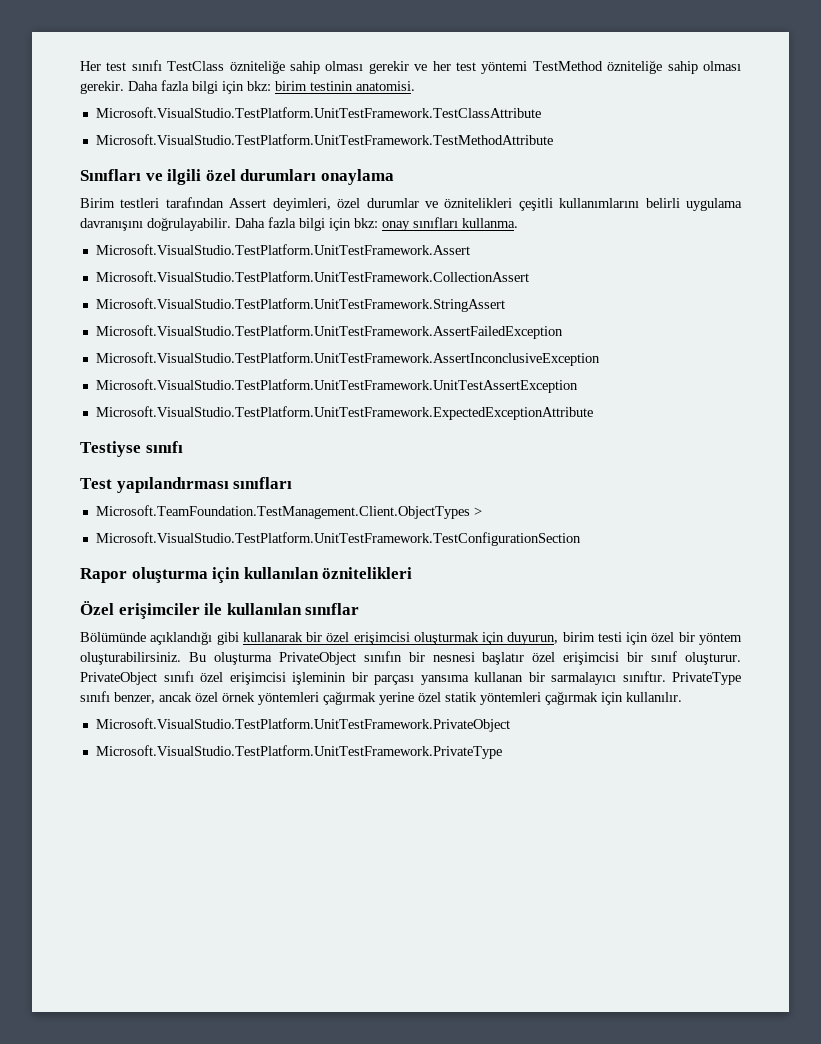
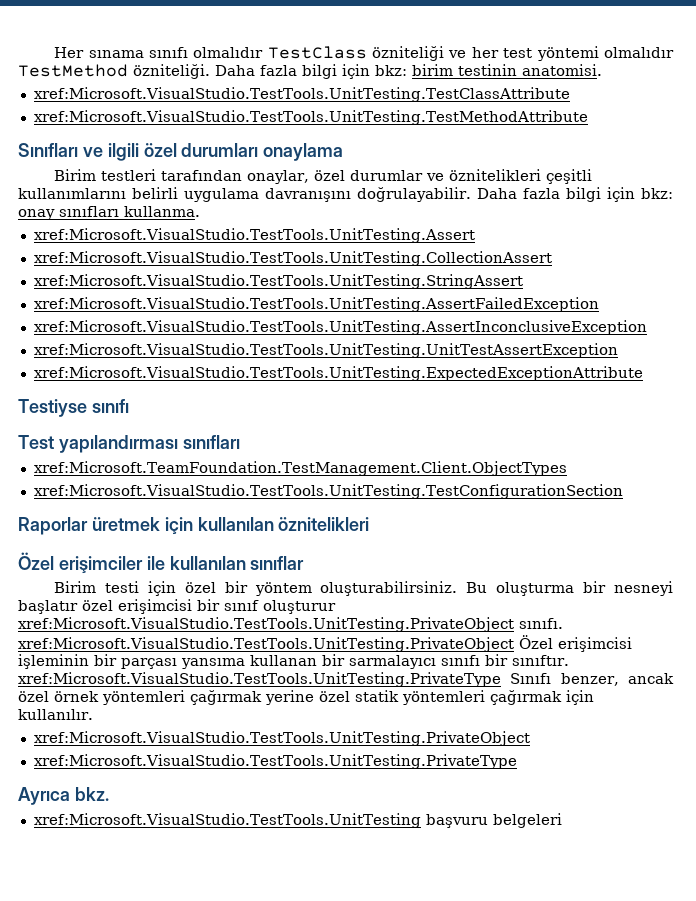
- Her test sınıfı TestClass özniteliğe sahip olması gerekir ve her test yöntemi TestMethod özniteliğe sahip olması gerekir.
+ Her sınama sınıfı olmalıdır TestClass özniteliği ve her test yöntemi olmalıdır TestMethod özniteliği.
- Microsoft.VisualStudio.TestPlatform.UnitTestFramework.TestClassAttribute
- Microsoft.VisualStudio.TestPlatform.UnitTestFramework.TestMethodAttribute
+ xref:Microsoft.VisualStudio.TestTools.UnitTesting.TestClassAttribute
+ xref:Microsoft.VisualStudio.TestTools.UnitTesting.TestMethodAttribute
- Birim testleri tarafından Assert deyimleri, özel durumlar ve öznitelikleri çeşitli kullanımlarını belirli uygulama davranışını doğrulayabilir.
+ Birim testleri tarafından onaylar, özel durumlar ve öznitelikleri çeşitli kullanımlarını belirli uygulama davranışını doğrulayabilir.
- Microsoft.VisualStudio.TestPlatform.UnitTestFramework.Assert
- Microsoft.VisualStudio.TestPlatform.UnitTestFramework.CollectionAssert
- Microsoft.VisualStudio.TestPlatform.UnitTestFramework.StringAssert
- Microsoft.VisualStudio.TestPlatform.UnitTestFramework.AssertFailedException
- Microsoft.VisualStudio.TestPlatform.UnitTestFramework.AssertInconclusiveException
- Microsoft.VisualStudio.TestPlatform.UnitTestFramework.UnitTestAssertException
- Microsoft.VisualStudio.TestPlatform.UnitTestFramework.ExpectedExceptionAttribute
+ xref:Microsoft.VisualStudio.TestTools.UnitTesting.Assert
+ xref:Microsoft.VisualStudio.TestTools.UnitTesting.CollectionAssert
+ xref:Microsoft.VisualStudio.TestTools.UnitTesting.StringAssert
+ xref:Microsoft.VisualStudio.TestTools.UnitTesting.AssertFailedException
+ xref:Microsoft.VisualStudio.TestTools.UnitTesting.AssertInconclusiveException
+ xref:Microsoft.VisualStudio.TestTools.UnitTesting.UnitTestAssertException
+ xref:Microsoft.VisualStudio.TestTools.UnitTesting.ExpectedExceptionAttribute
- Microsoft.TeamFoundation.TestManagement.Client.ObjectTypes >
- Microsoft.VisualStudio.TestPlatform.UnitTestFramework.TestConfigurationSection
- Rapor oluşturma için kullanılan öznitelikleri
+ xref:Microsoft.TeamFoundation.TestManagement.Client.ObjectTypes
+ xref:Microsoft.VisualStudio.TestTools.UnitTesting.TestConfigurationSection
+ Raporlar üretmek için kullanılan öznitelikleri
- Bölümünde açıklandığı gibi kullanarak bir özel erişimcisi oluşturmak için duyurun, birim testi için özel bir yöntem oluşturabilirsiniz.
+ Birim testi için özel bir yöntem oluşturabilirsiniz.
- Bu oluşturma PrivateObject sınıfın bir nesnesi başlatır özel erişimcisi bir sınıf oluşturur. PrivateObject sınıfı özel erişimcisi işleminin bir parçası yansıma kullanan bir sarmalayıcı sınıftır. PrivateType sınıfı benzer, ancak özel örnek yöntemleri çağırmak yerine özel statik yöntemleri çağırmak için kullanılır.
- Microsoft.VisualStudio.TestPlatform.UnitTestFramework.PrivateObject
- Microsoft.VisualStudio.TestPlatform.UnitTestFramework.PrivateType
+ Bu oluşturma bir nesneyi başlatır özel erişimcisi bir sınıf oluşturur xref:Microsoft.VisualStudio.TestTools.UnitTesting.PrivateObject sınıfı. xref:Microsoft.VisualStudio.TestTools.UnitTesting.PrivateObject Özel erişimcisi işleminin bir parçası yansıma kullanan bir sarmalayıcı sınıfı bir sınıftır. xref:Microsoft.VisualStudio.TestTools.UnitTesting.PrivateType Sınıfı benzer, ancak özel örnek yöntemleri çağırmak yerine özel statik yöntemleri çağırmak için kullanılır.
+ xref:Microsoft.VisualStudio.TestTools.UnitTesting.PrivateObject
+ xref:Microsoft.VisualStudio.TestTools.UnitTesting.PrivateType
+ Ayrıca bkz.
+ xref:Microsoft.VisualStudio.TestTools.UnitTesting başvuru belgeleri

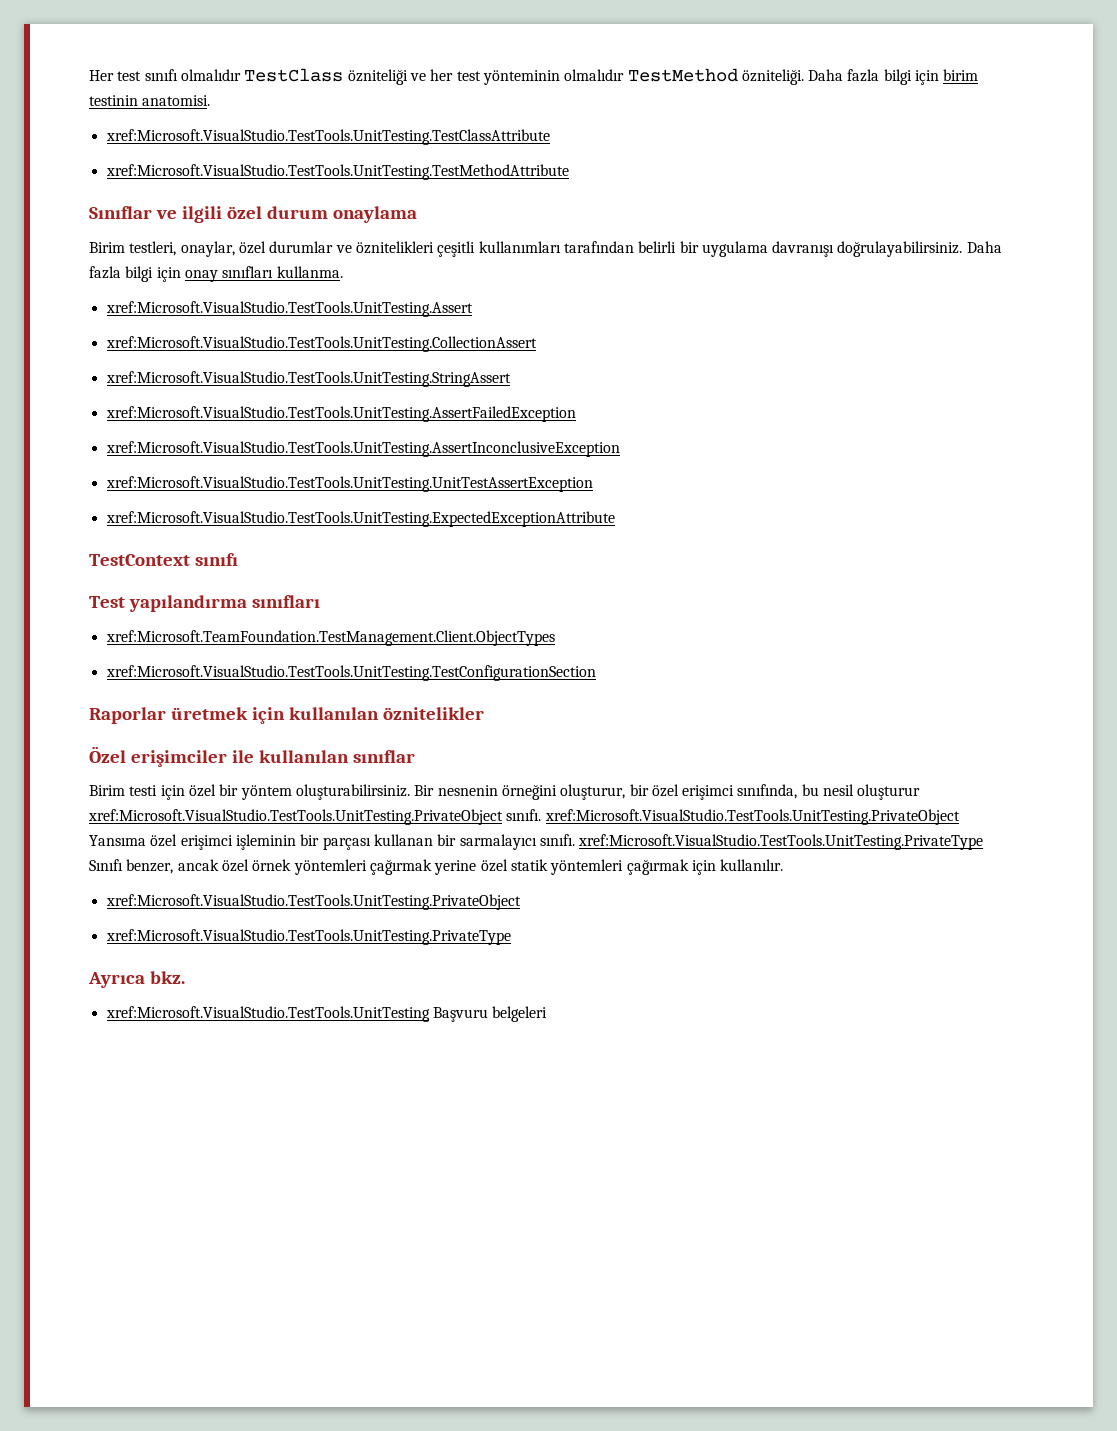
- Her sınama sınıfı olmalıdır TestClass özniteliği ve her test yöntemi olmalıdır TestMethod özniteliği.
+ Her test sınıfı olmalıdır TestClass özniteliği ve her test yönteminin olmalıdır TestMethod özniteliği.
- Daha fazla bilgi için bkz: birim testinin anatomisi.
+ Daha fazla bilgi için birim testinin anatomisi.
- Sınıfları ve ilgili özel durumları onaylama
+ Sınıflar ve ilgili özel durum onaylama
- Birim testleri tarafından onaylar, özel durumlar ve öznitelikleri çeşitli kullanımlarını belirli uygulama davranışını doğrulayabilir. Daha fazla bilgi için bkz: onay sınıfları kullanma.
+ Birim testleri, onaylar, özel durumlar ve öznitelikleri çeşitli kullanımları tarafından belirli bir uygulama davranışı doğrulayabilirsiniz. Daha fazla bilgi için onay sınıfları kullanma.
- Testiyse sınıfı
+ TestContext sınıfı
- Test yapılandırması sınıfları
+ Test yapılandırma sınıfları
- Raporlar üretmek için kullanılan öznitelikleri
+ Raporlar üretmek için kullanılan öznitelikler
- Bu oluşturma bir nesneyi başlatır özel erişimcisi bir sınıf oluşturur xref:Microsoft.VisualStudio.TestTools.UnitTesting.PrivateObject sınıfı. xref:Microsoft.VisualStudio.TestTools.UnitTesting.PrivateObject Özel erişimcisi işleminin bir parçası yansıma kullanan bir sarmalayıcı sınıfı bir sınıftır. xref:Microsoft.VisualStudio.TestTools.UnitTesting.PrivateType Sınıfı benzer, ancak özel örnek yöntemleri çağırmak yerine özel statik yöntemleri çağırmak için kullanılır.
+ Bir nesnenin örneğini oluşturur, bir özel erişimci sınıfında, bu nesil oluşturur xref:Microsoft.VisualStudio.TestTools.UnitTesting.PrivateObject sınıfı. xref:Microsoft.VisualStudio.TestTools.UnitTesting.PrivateObject Yansıma özel erişimci işleminin bir parçası kullanan bir sarmalayıcı sınıfı. xref:Microsoft.VisualStudio.TestTools.UnitTesting.PrivateType Sınıfı benzer, ancak özel örnek yöntemleri çağırmak yerine özel statik yöntemleri çağırmak için kullanılır.
- xref:Microsoft.VisualStudio.TestTools.UnitTesting başvuru belgeleri
+ xref:Microsoft.VisualStudio.TestTools.UnitTesting Başvuru belgeleri

